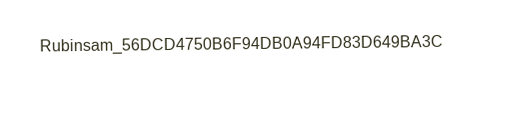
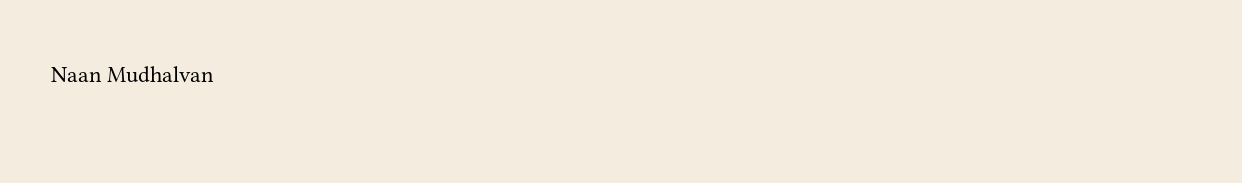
- Rubinsam_56DCD4750B6F94DB0A94FD83D649BA3C
+ Naan Mudhalvan

